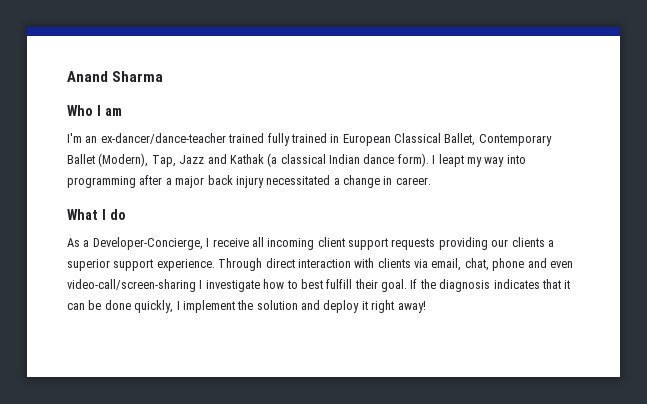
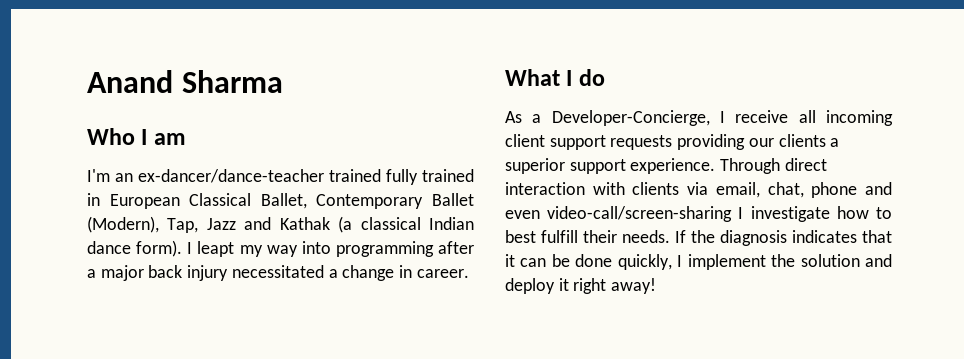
- Through direct interaction with clients via email, chat, phone and even video-call/screen-sharing I investigate how to best fulfill their goal.
+ Through direct interaction with clients via email, chat, phone and even video-call/screen-sharing I investigate how to best fulfill their needs.

